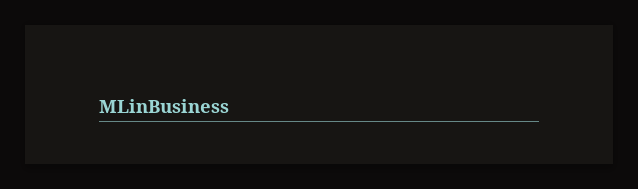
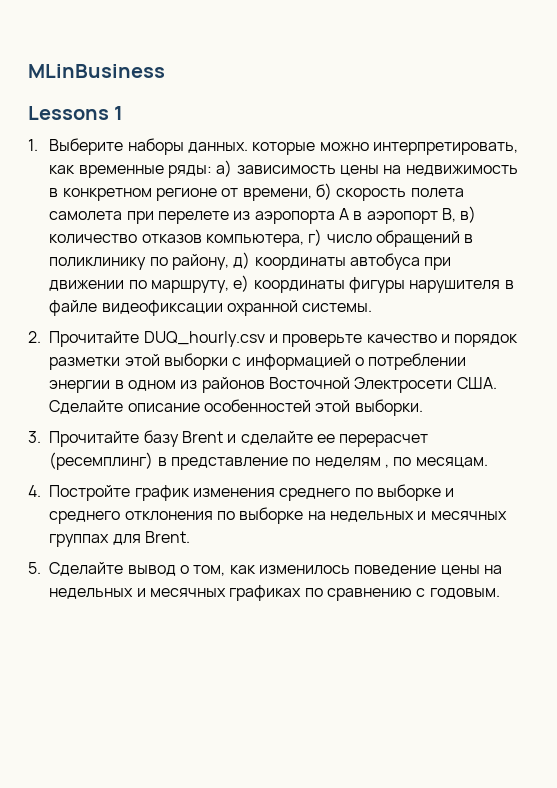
+ Lessons 1
+ 1. Выберите наборы данных. которые можно интерпретировать, как временные ряды: а) зависимость цены на недвижимость в конкретном регионе от времени, б) скорость полета самолета при перелете из аэропорта А в аэропорт В, в) количество отказов компьютера, г) число обращений в поликлинику по району, д) координаты автобуса при движении по маршруту, е) координаты фигуры нарушителя в файле видеофиксации охранной системы.
+ 2. Прочитайте DUQ_hourly.csv и проверьте качество и порядок разметки этой выборки с информацией о потреблении энергии в одном из районов Восточной Электросети США. Сделайте описание особенностей этой выборки.
+ 3. Прочитайте базу Brent и сделайте ее перерасчет (ресемплинг) в представление по неделям , по месяцам.
+ 4. Постройте график изменения среднего по выборке и среднего отклонения по выборке на недельных и месячных группах для Brent.
+ 5. Сделайте вывод о том, как изменилось поведение цены на недельных и месячных графиках по сравнению с годовым.

